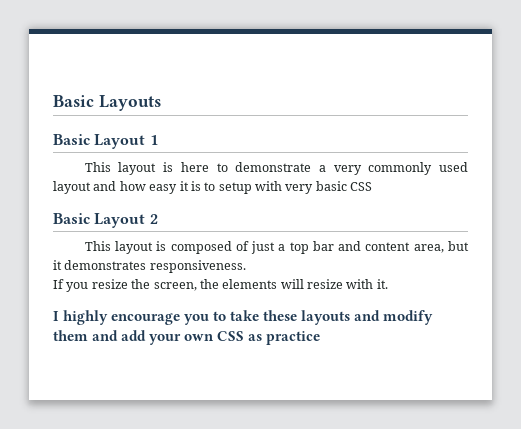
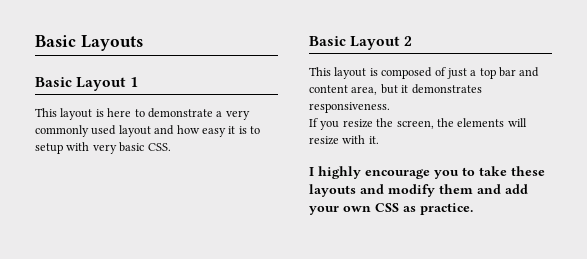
- This layout is here to demonstrate a very commonly used layout and how easy it is to setup with very basic CSS
+ This layout is here to demonstrate a very commonly used layout and how easy it is to setup with very basic CSS.
- I highly encourage you to take these layouts and modify them and add your own CSS as practice
+ I highly encourage you to take these layouts and modify them and add your own CSS as practice.

